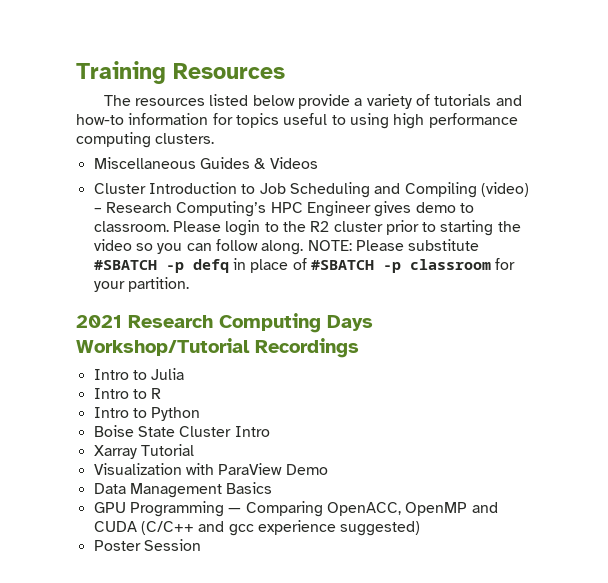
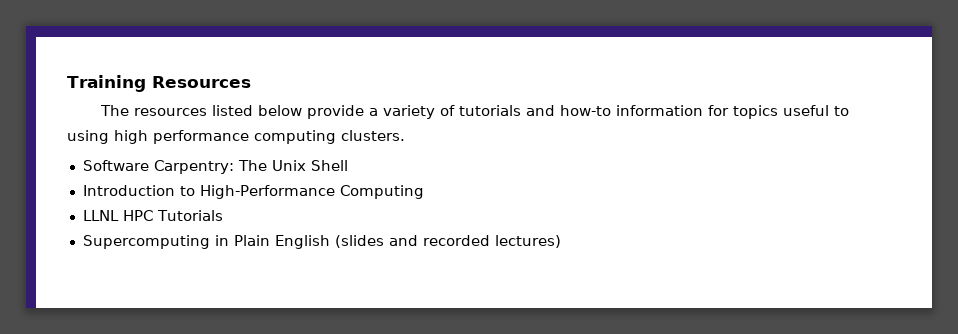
- Miscellaneous Guides & Videos
- Cluster Introduction to Job Scheduling and Compiling (video) – Research Computing’s HPC Engineer gives demo to classroom. Please login to the R2 cluster prior to starting the video so you can follow along. NOTE: Please substitute #SBATCH -p defq in place of #SBATCH -p classroom for your partition.
- 2021 Research Computing Days Workshop/Tutorial Recordings
- Intro to Julia
- Intro to R
- Intro to Python
- Boise State Cluster Intro
- Xarray Tutorial
- Visualization with ParaView Demo
- Data Management Basics
- GPU Programming — Comparing OpenACC, OpenMP and CUDA (C/C++ and gcc experience suggested)
- Poster Session
+ Software Carpentry: The Unix Shell
+ Introduction to High-Performance Computing
+ LLNL HPC Tutorials
+ Supercomputing in Plain English (slides and recorded lectures)

